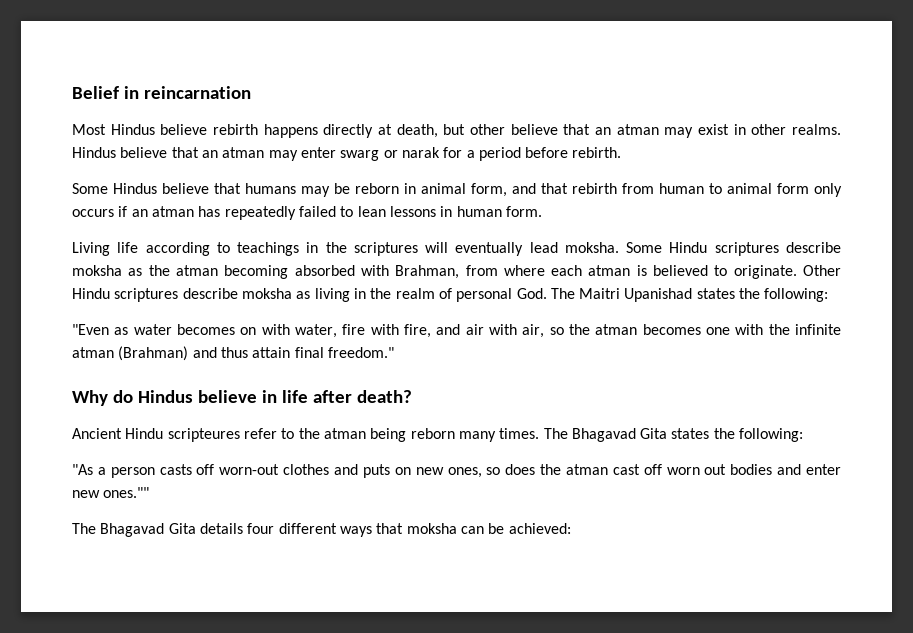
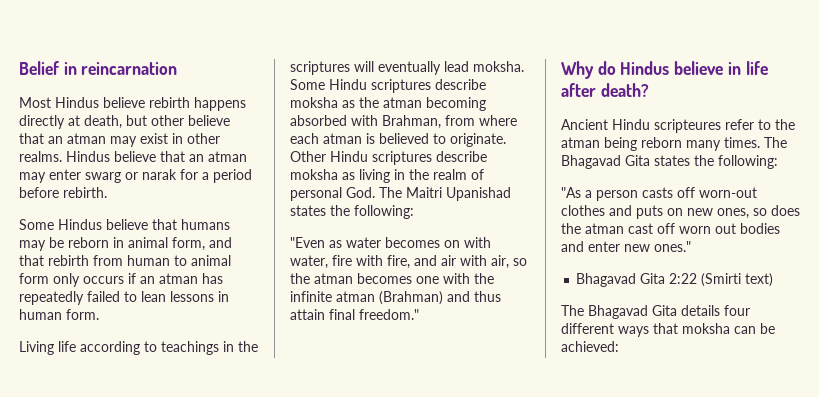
- "As a person casts off worn-out clothes and puts on new ones, so does the atman cast off worn out bodies and enter new ones.""
+ "As a person casts off worn-out clothes and puts on new ones, so does the atman cast off worn out bodies and enter new ones."
+ Bhagavad Gita 2:22 (Smirti text)

